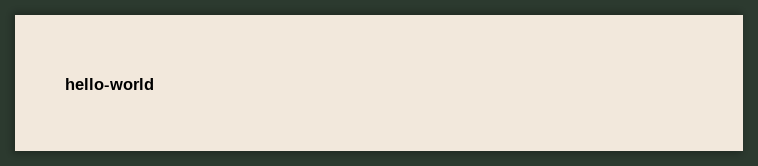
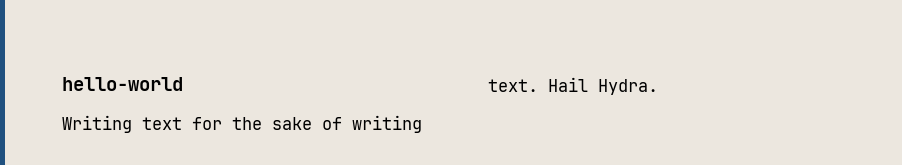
+ Writing text for the sake of writing text. Hail Hydra.

